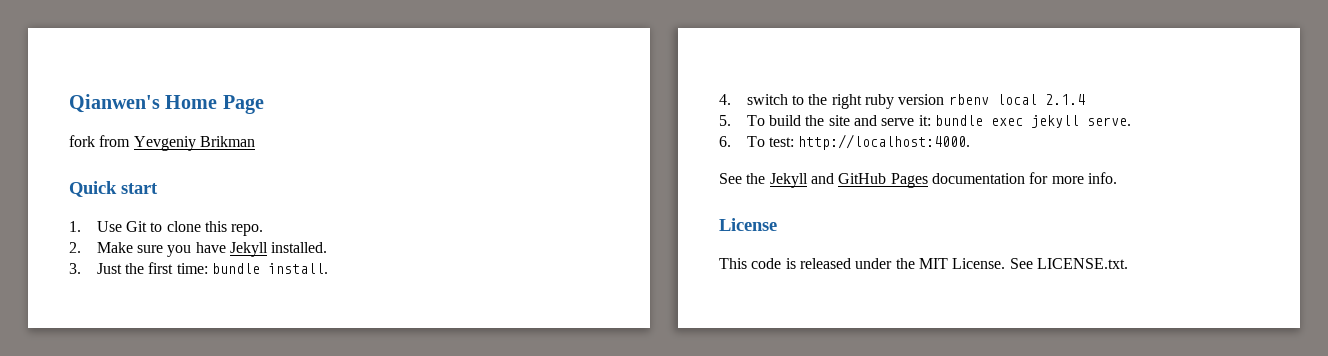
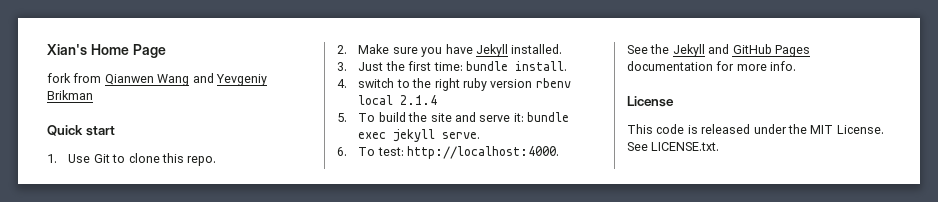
- Qianwen's Home Page
+ Xian's Home Page
- fork from Yevgeniy Brikman
+ fork from Qianwen Wang and Yevgeniy Brikman

